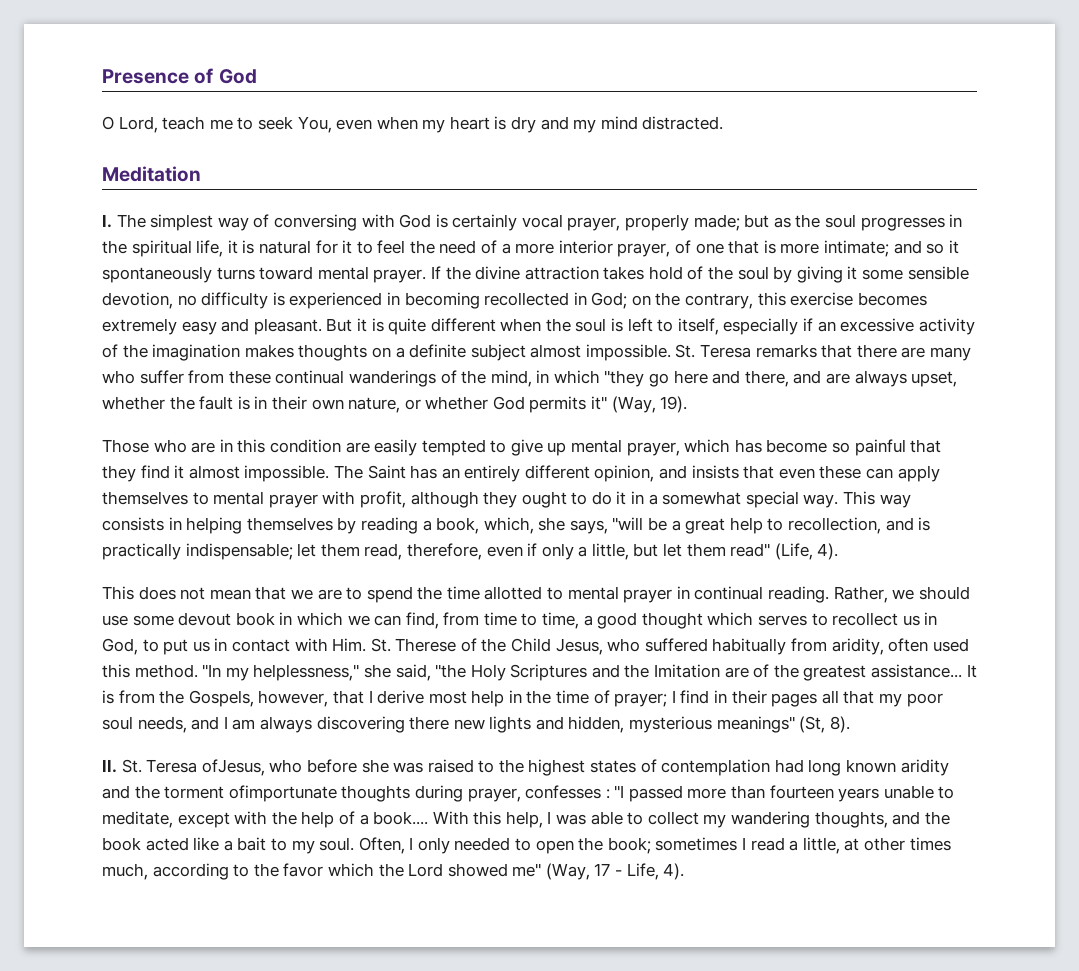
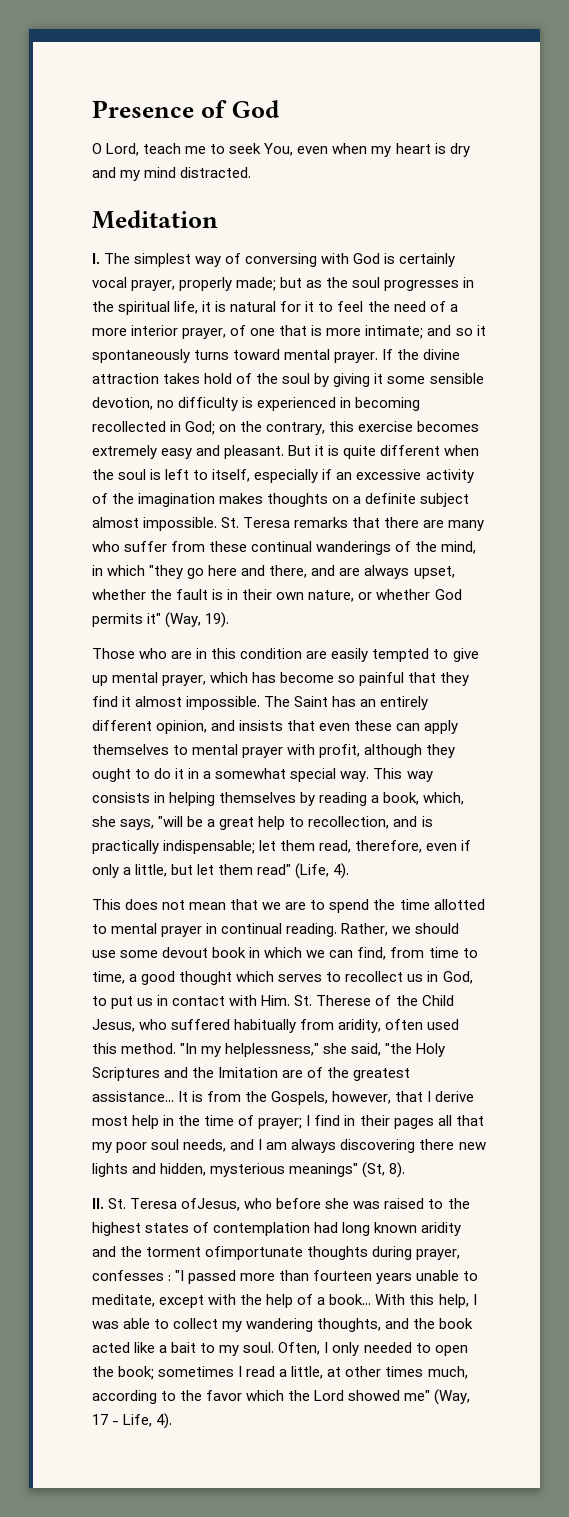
- II. St. Teresa ofJesus, who before she was raised to the highest states of contemplation had long known aridity and the torment ofimportunate thoughts during prayer, confesses : "I passed more than fourteen years unable to meditate, except with the help of a book....
+ II. St. Teresa ofJesus, who before she was raised to the highest states of contemplation had long known aridity and the torment ofimportunate thoughts during prayer, confesses : "I passed more than fourteen years unable to meditate, except with the help of a book...

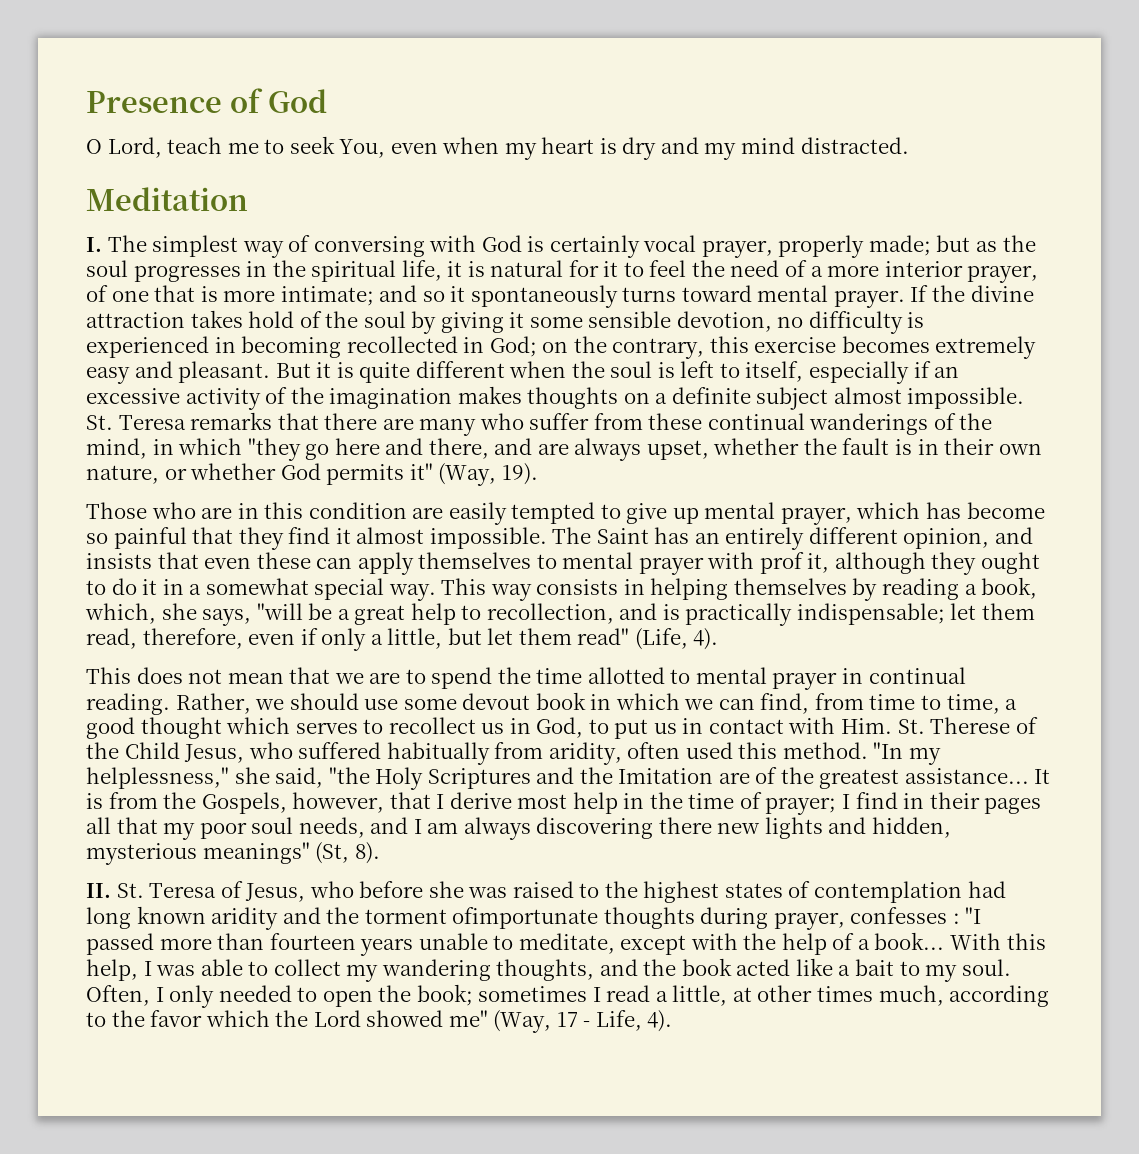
- The Saint has an entirely different opinion, and insists that even these can apply themselves to mental prayer with profit, although they ought to do it in a somewhat special way.
+ The Saint has an entirely different opinion, and insists that even these can apply themselves to mental prayer with prof it, although they ought to do it in a somewhat special way.
- II. St. Teresa ofJesus, who before she was raised to the highest states of contemplation had long known aridity and the torment ofimportunate thoughts during prayer, confesses : "I passed more than fourteen years unable to meditate, except with the help of a book...
+ II. St. Teresa of Jesus, who before she was raised to the highest states of contemplation had long known aridity and the torment ofimportunate thoughts during prayer, confesses : "I passed more than fourteen years unable to meditate, except with the help of a book...

